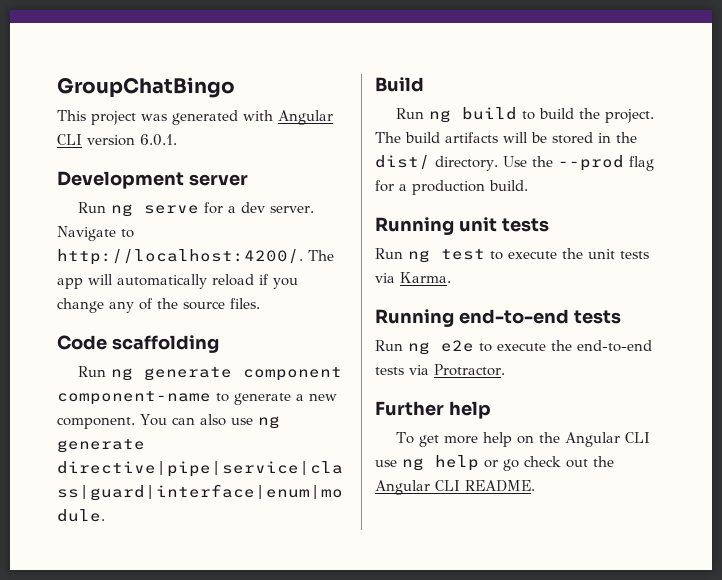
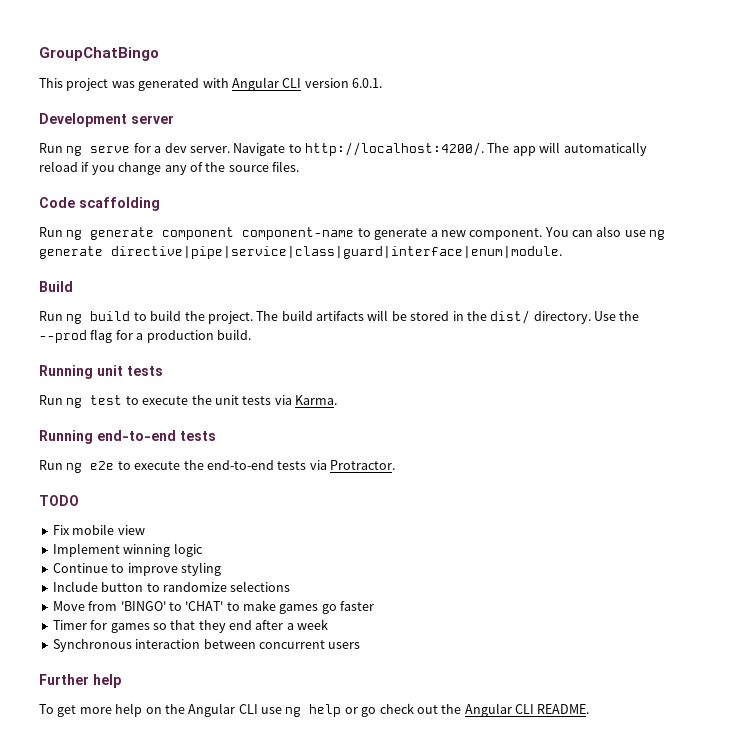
+ TODO
+ Fix mobile view
+ Implement winning logic
+ Continue to improve styling
+ Include button to randomize selections
+ Move from 'BINGO' to 'CHAT' to make games go faster
+ Timer for games so that they end after a week
+ Synchronous interaction between concurrent users

